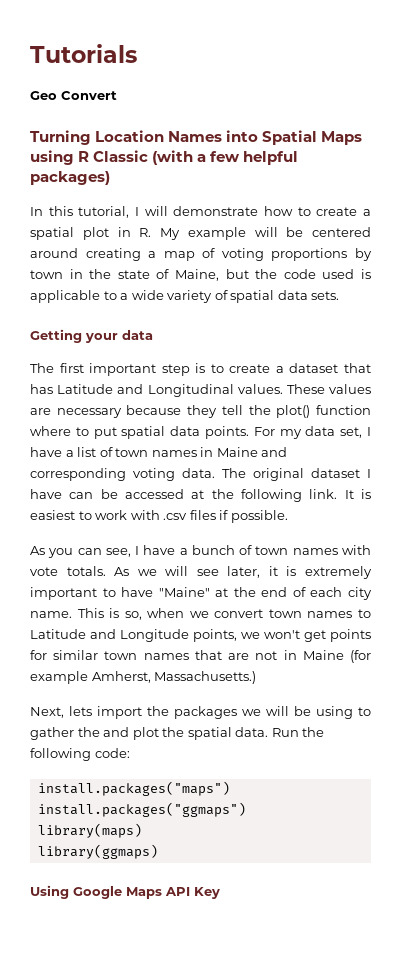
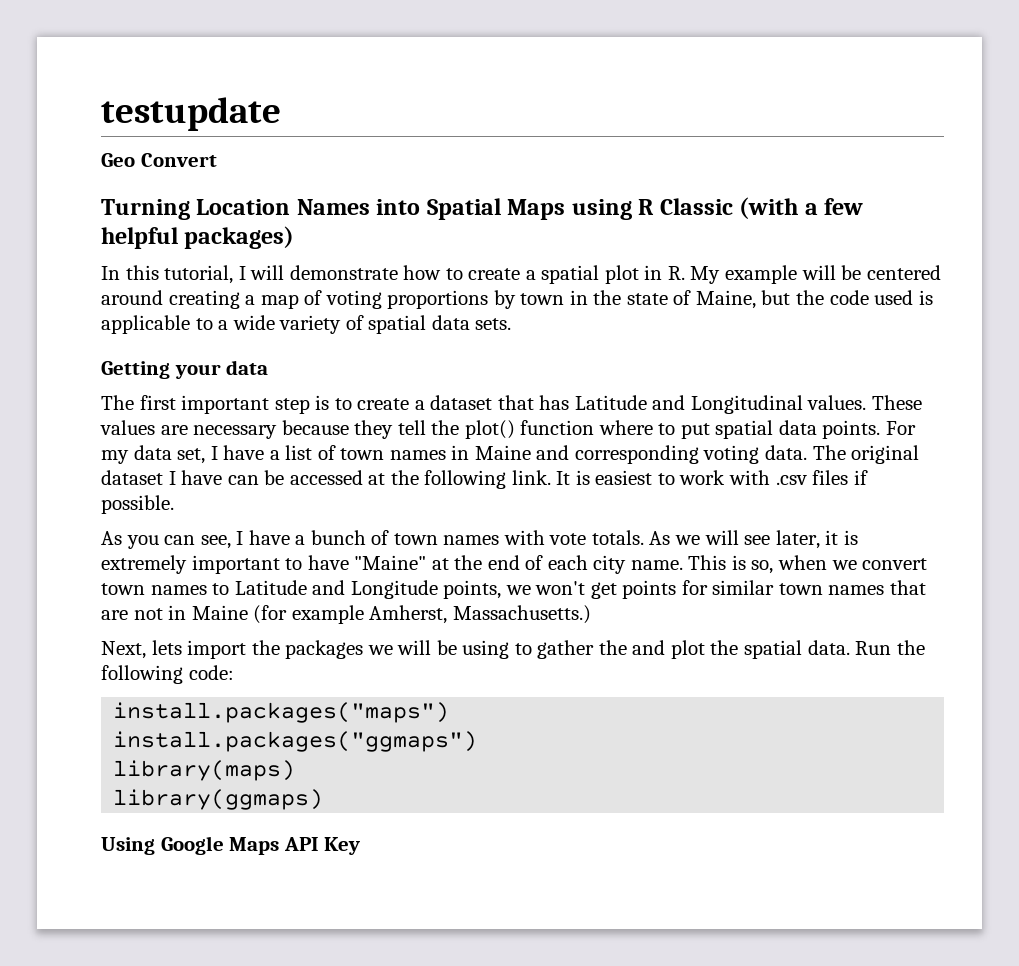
- Tutorials
+ testupdate

